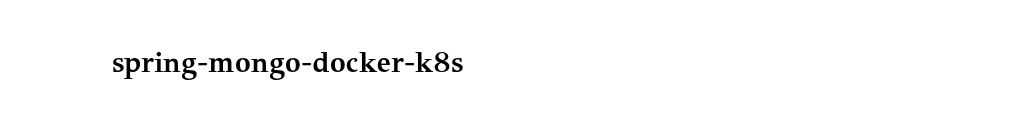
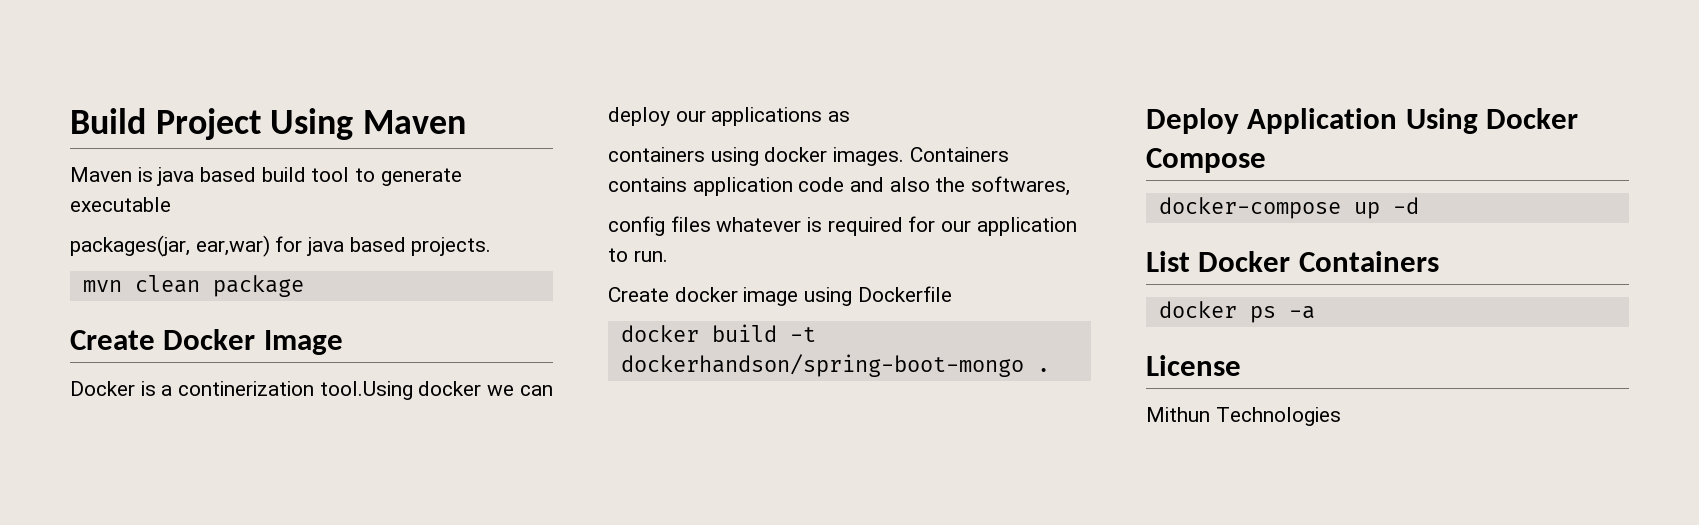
- spring-mongo-docker-k8s
+ Build Project Using Maven
+ Maven is java based build tool to generate executable
+ packages(jar, ear,war) for java based projects.
+ mvn clean package
+ Create Docker Image
+ Docker is a continerization tool.Using docker we can deploy our applications as
+ containers using docker images. Containers contains application code and also the softwares,
+ config files whatever is required for our application to run.
+ Create docker image using Dockerfile
+ docker build -t dockerhandson/spring-boot-mongo .
+ Deploy Application Using Docker Compose
+ docker-compose up -d
+ List Docker Containers
+ docker ps -a
+ License
+ Mithun Technologies

